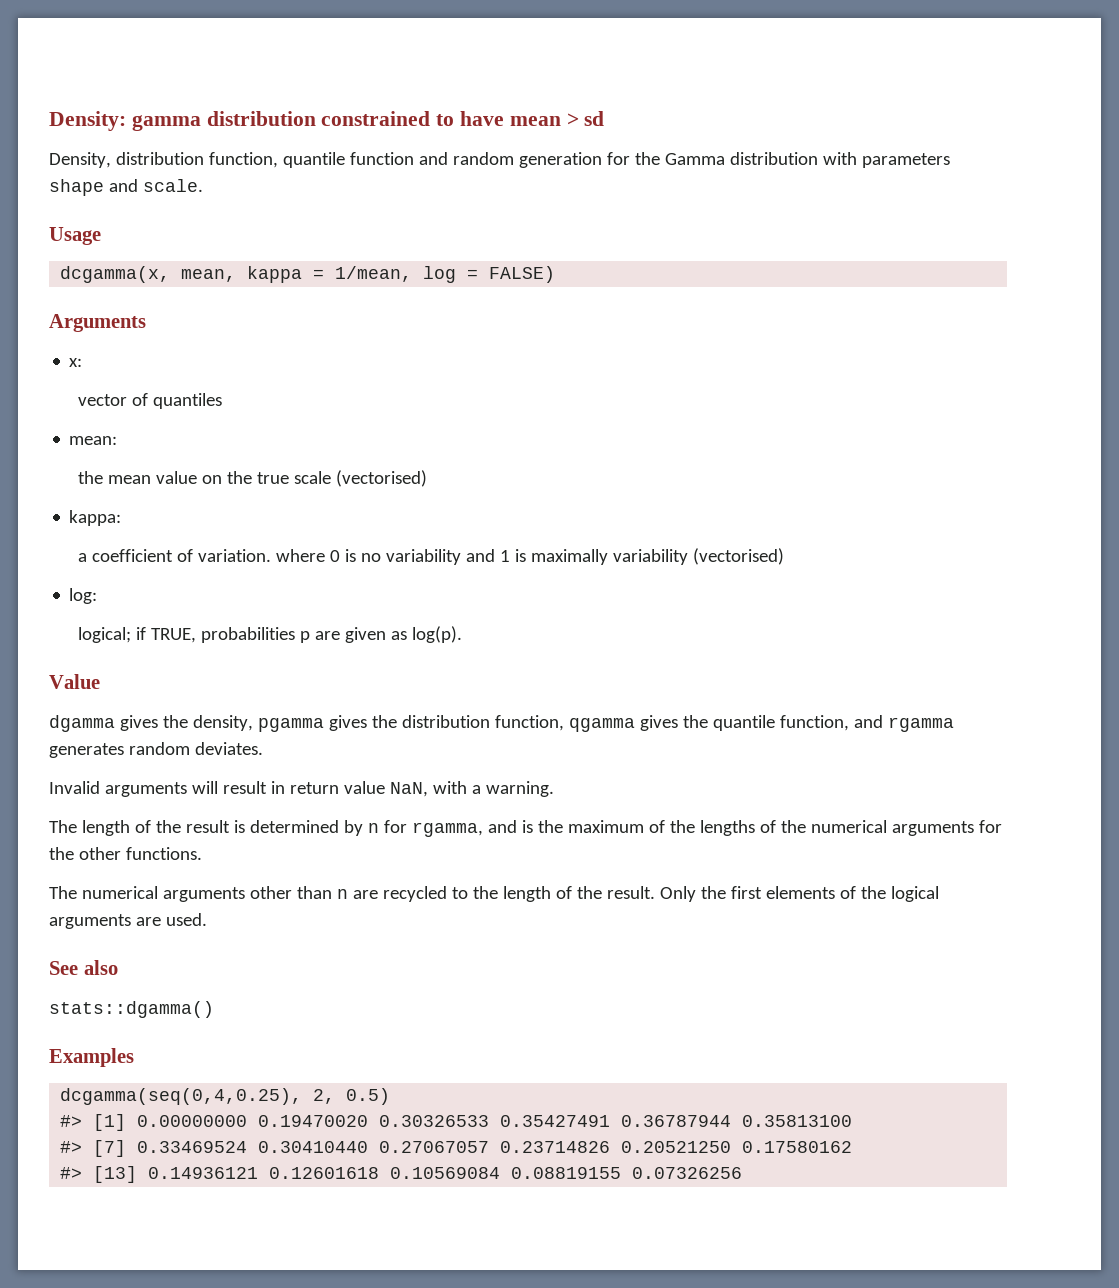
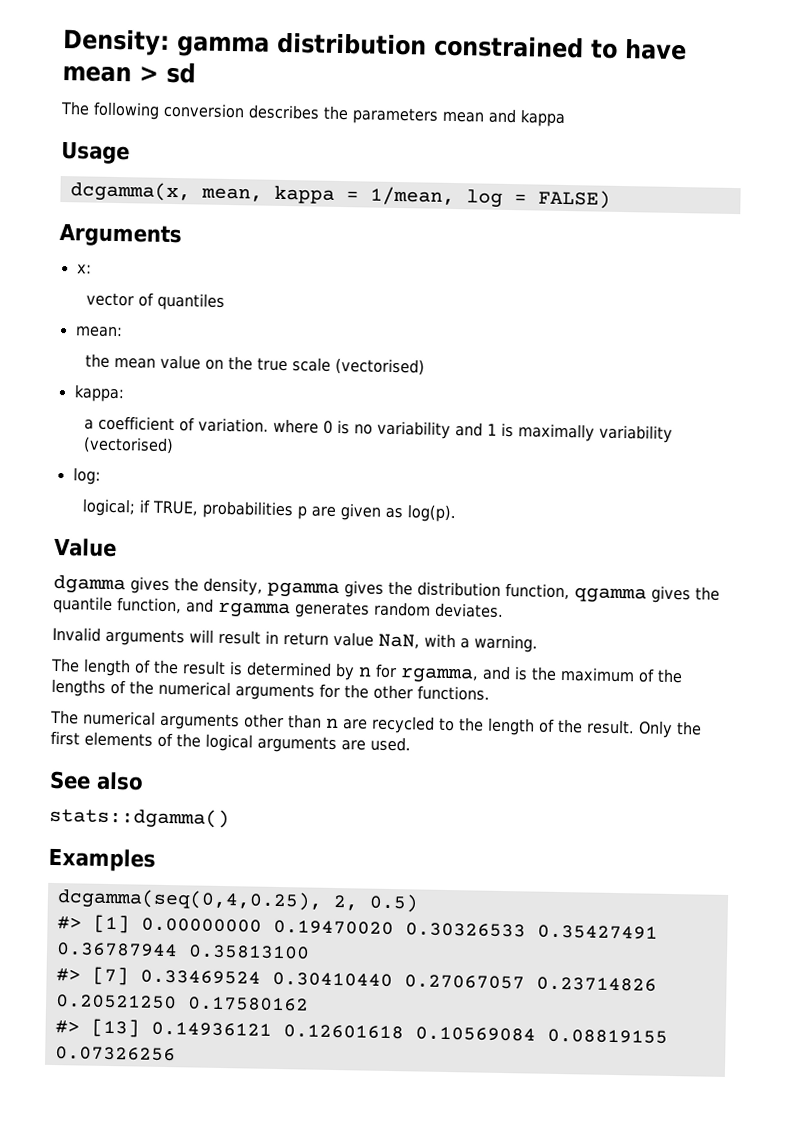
- Density, distribution function, quantile function and random generation for the Gamma distribution with parameters shape and scale.
+ The following conversion describes the parameters mean and kappa

